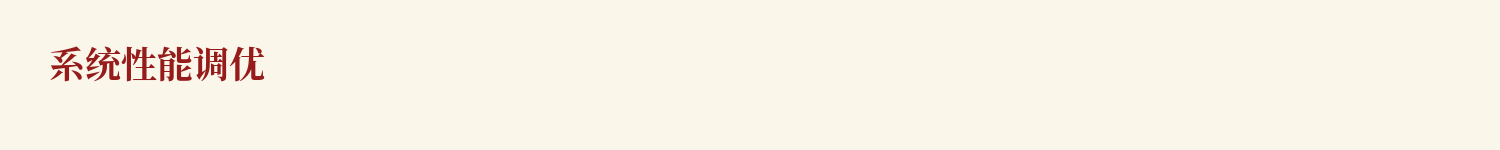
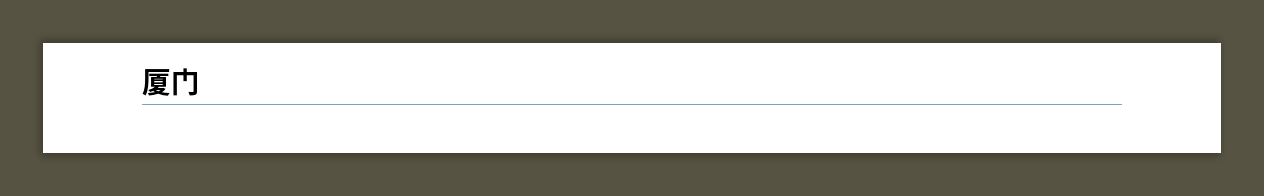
- 系统性能调优
+ 厦门

